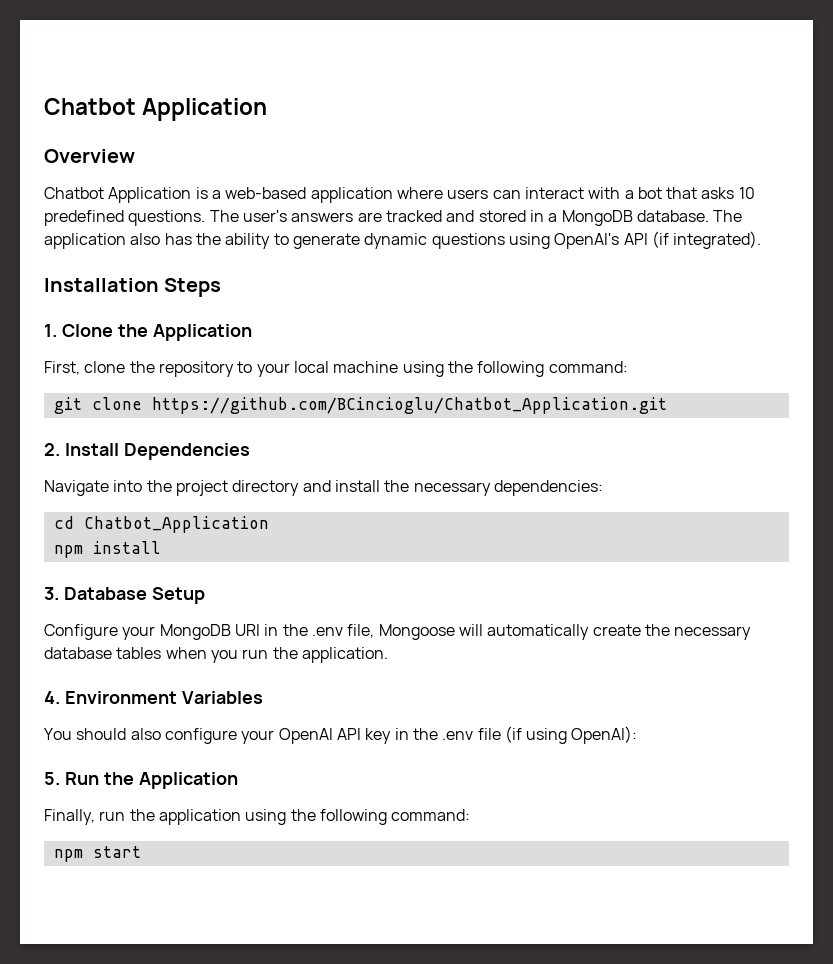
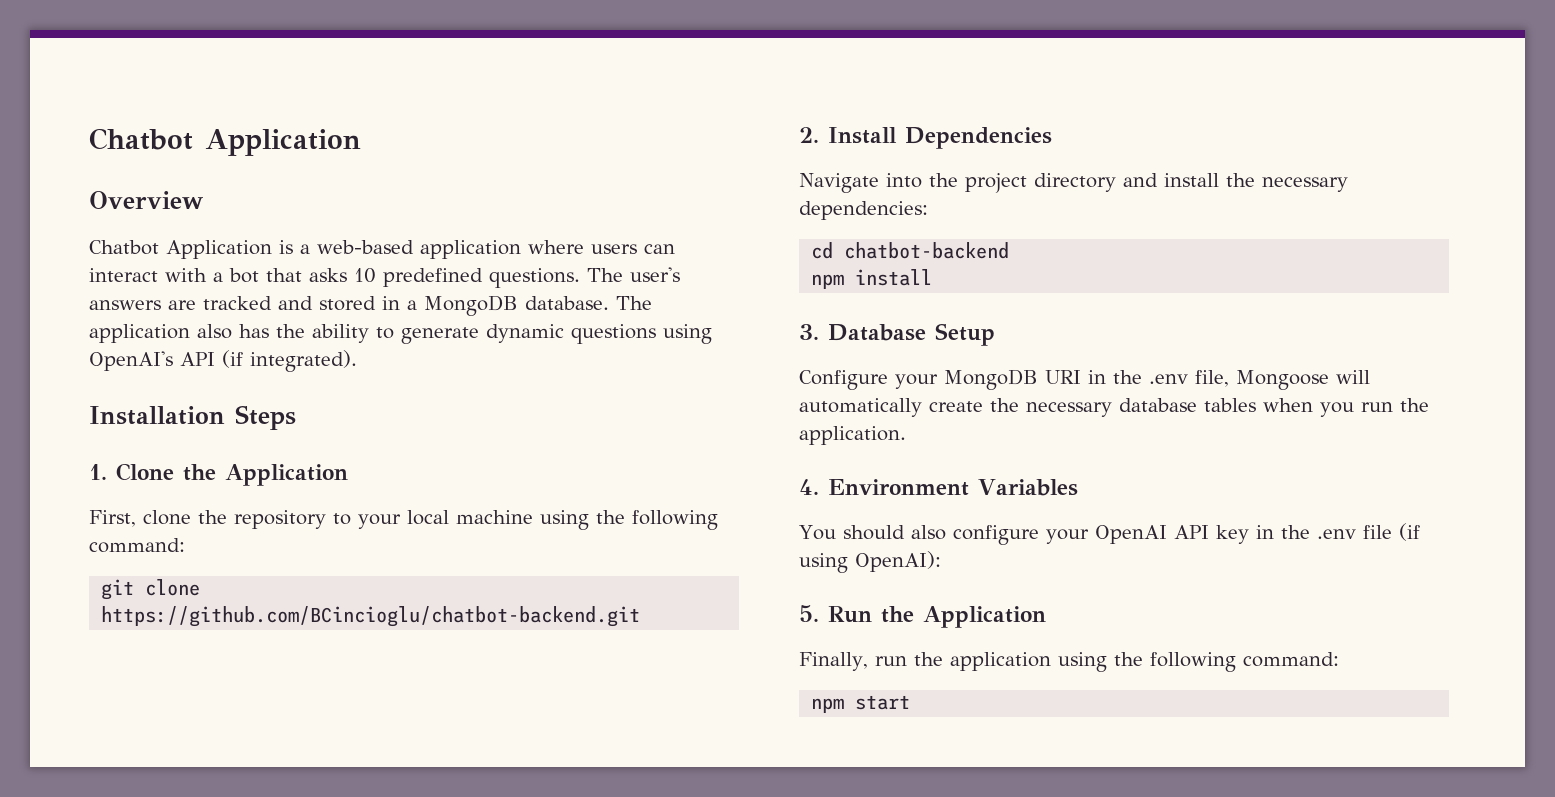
- git clone https://github.com/BCincioglu/Chatbot_Application.git
+ git clone https://github.com/BCincioglu/chatbot-backend.git
- cd Chatbot_Application
+ cd chatbot-backend

